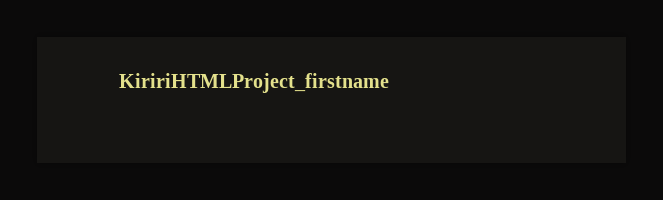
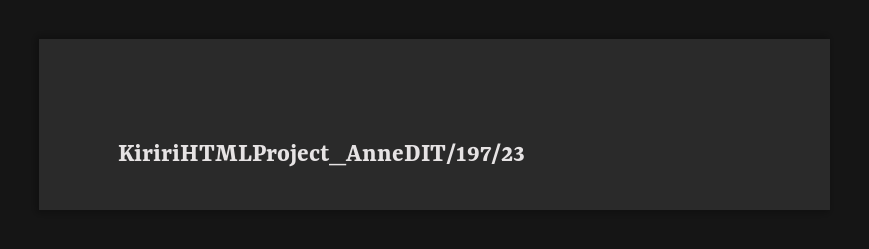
- KiririHTMLProject_firstname
+ KiririHTMLProject_AnneDIT/197/23

